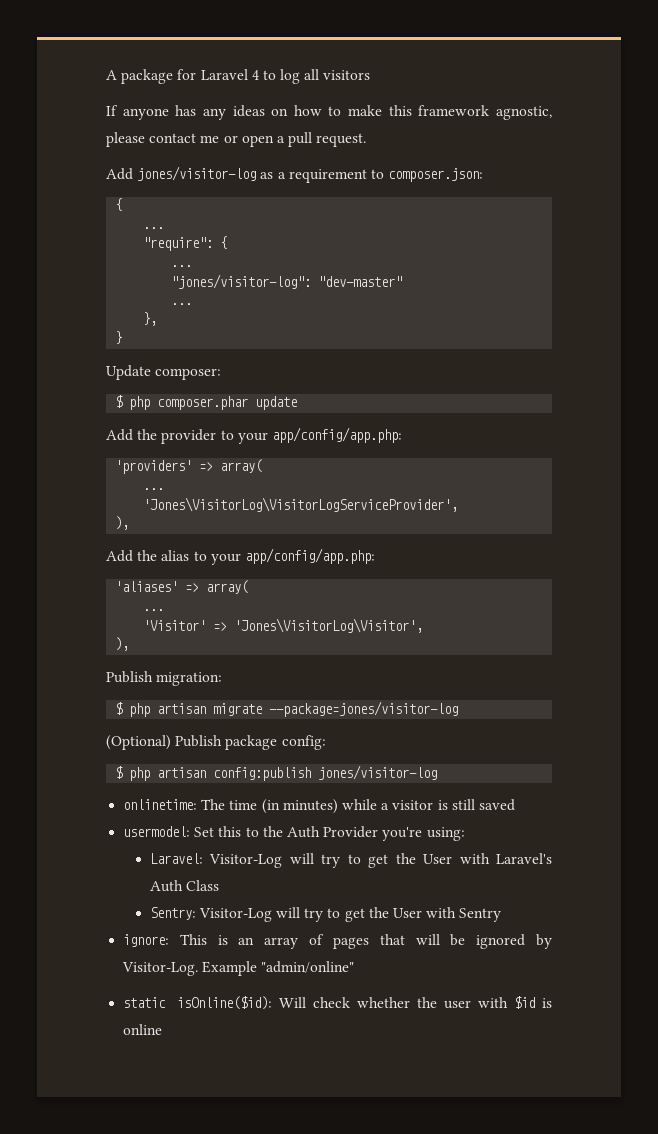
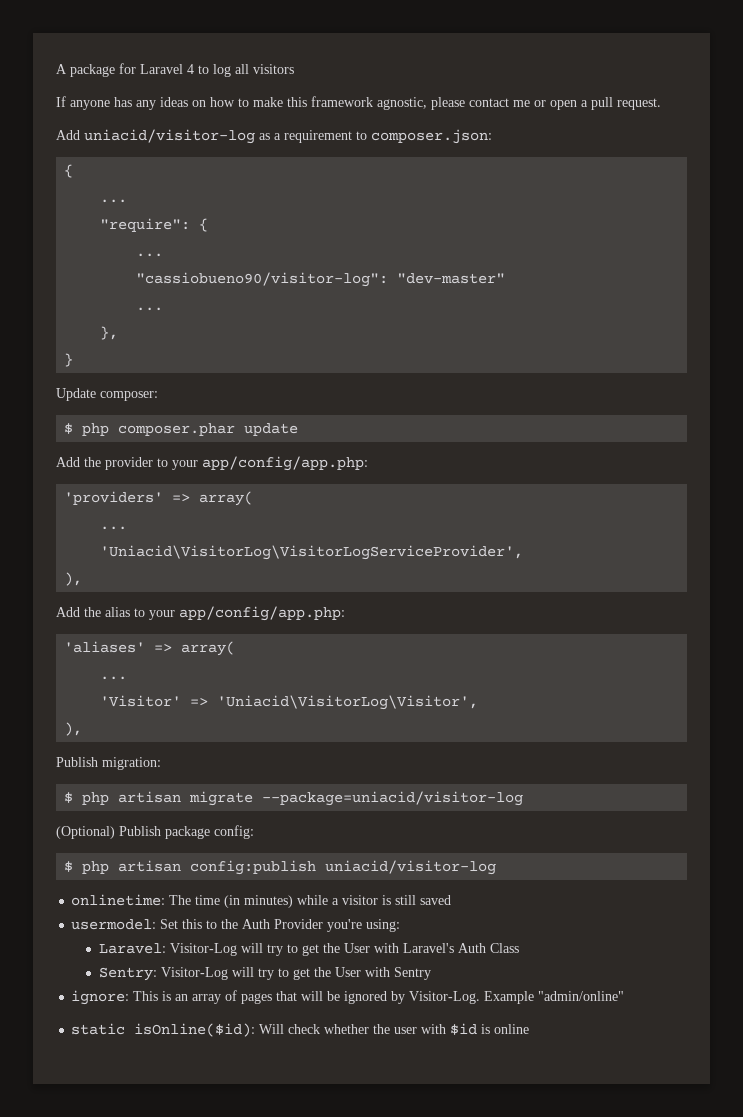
- Add jones/visitor-log as a requirement to composer.json:
+ Add uniacid/visitor-log as a requirement to composer.json:
- "jones/visitor-log": "dev-master"
+ "cassiobueno90/visitor-log": "dev-master"
- 'Jones\VisitorLog\VisitorLogServiceProvider',
+ 'Uniacid\VisitorLog\VisitorLogServiceProvider',
- 'Visitor' => 'Jones\VisitorLog\Visitor',
+ 'Visitor' => 'Uniacid\VisitorLog\Visitor',
- $ php artisan migrate --package=jones/visitor-log
+ $ php artisan migrate --package=uniacid/visitor-log
- $ php artisan config:publish jones/visitor-log
+ $ php artisan config:publish uniacid/visitor-log

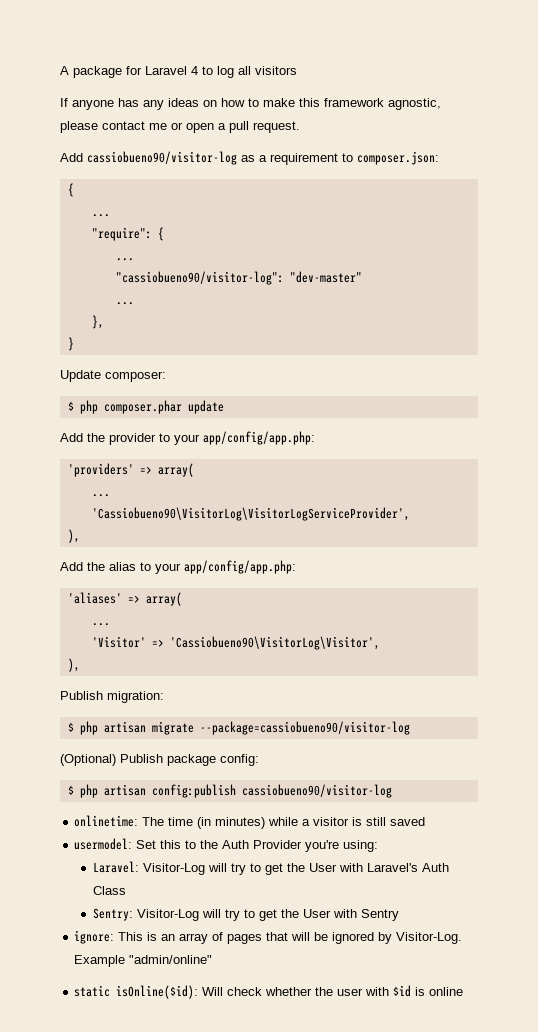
- Add uniacid/visitor-log as a requirement to composer.json:
+ Add cassiobueno90/visitor-log as a requirement to composer.json:
- 'Uniacid\VisitorLog\VisitorLogServiceProvider',
+ 'Cassiobueno90\VisitorLog\VisitorLogServiceProvider',
- 'Visitor' => 'Uniacid\VisitorLog\Visitor',
+ 'Visitor' => 'Cassiobueno90\VisitorLog\Visitor',
- $ php artisan migrate --package=uniacid/visitor-log
+ $ php artisan migrate --package=cassiobueno90/visitor-log
- $ php artisan config:publish uniacid/visitor-log
+ $ php artisan config:publish cassiobueno90/visitor-log

